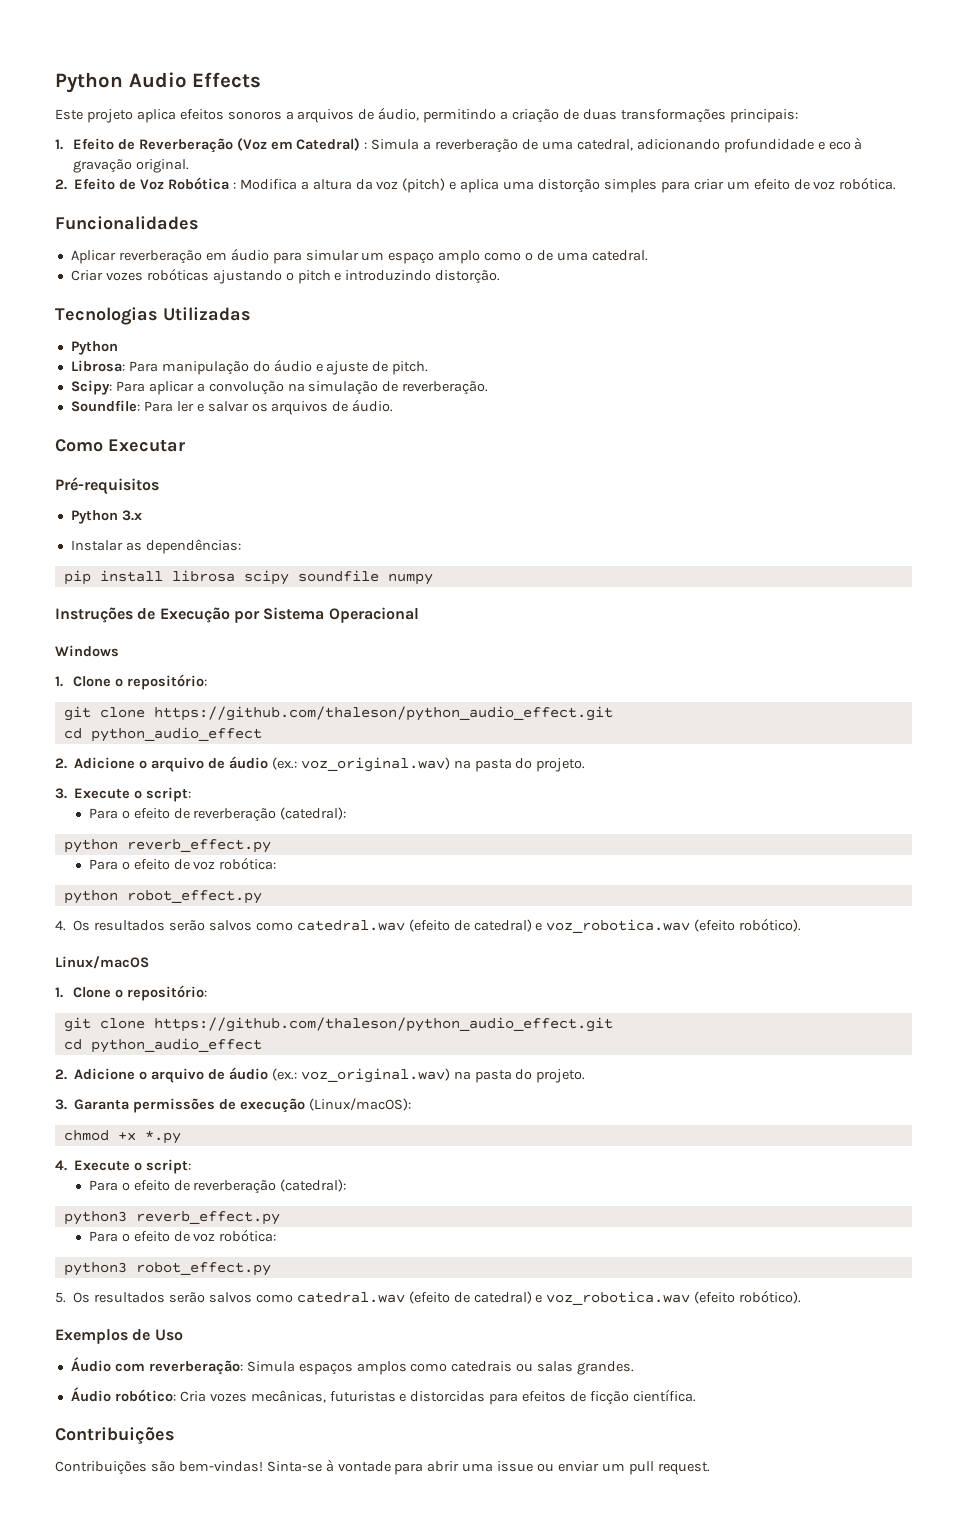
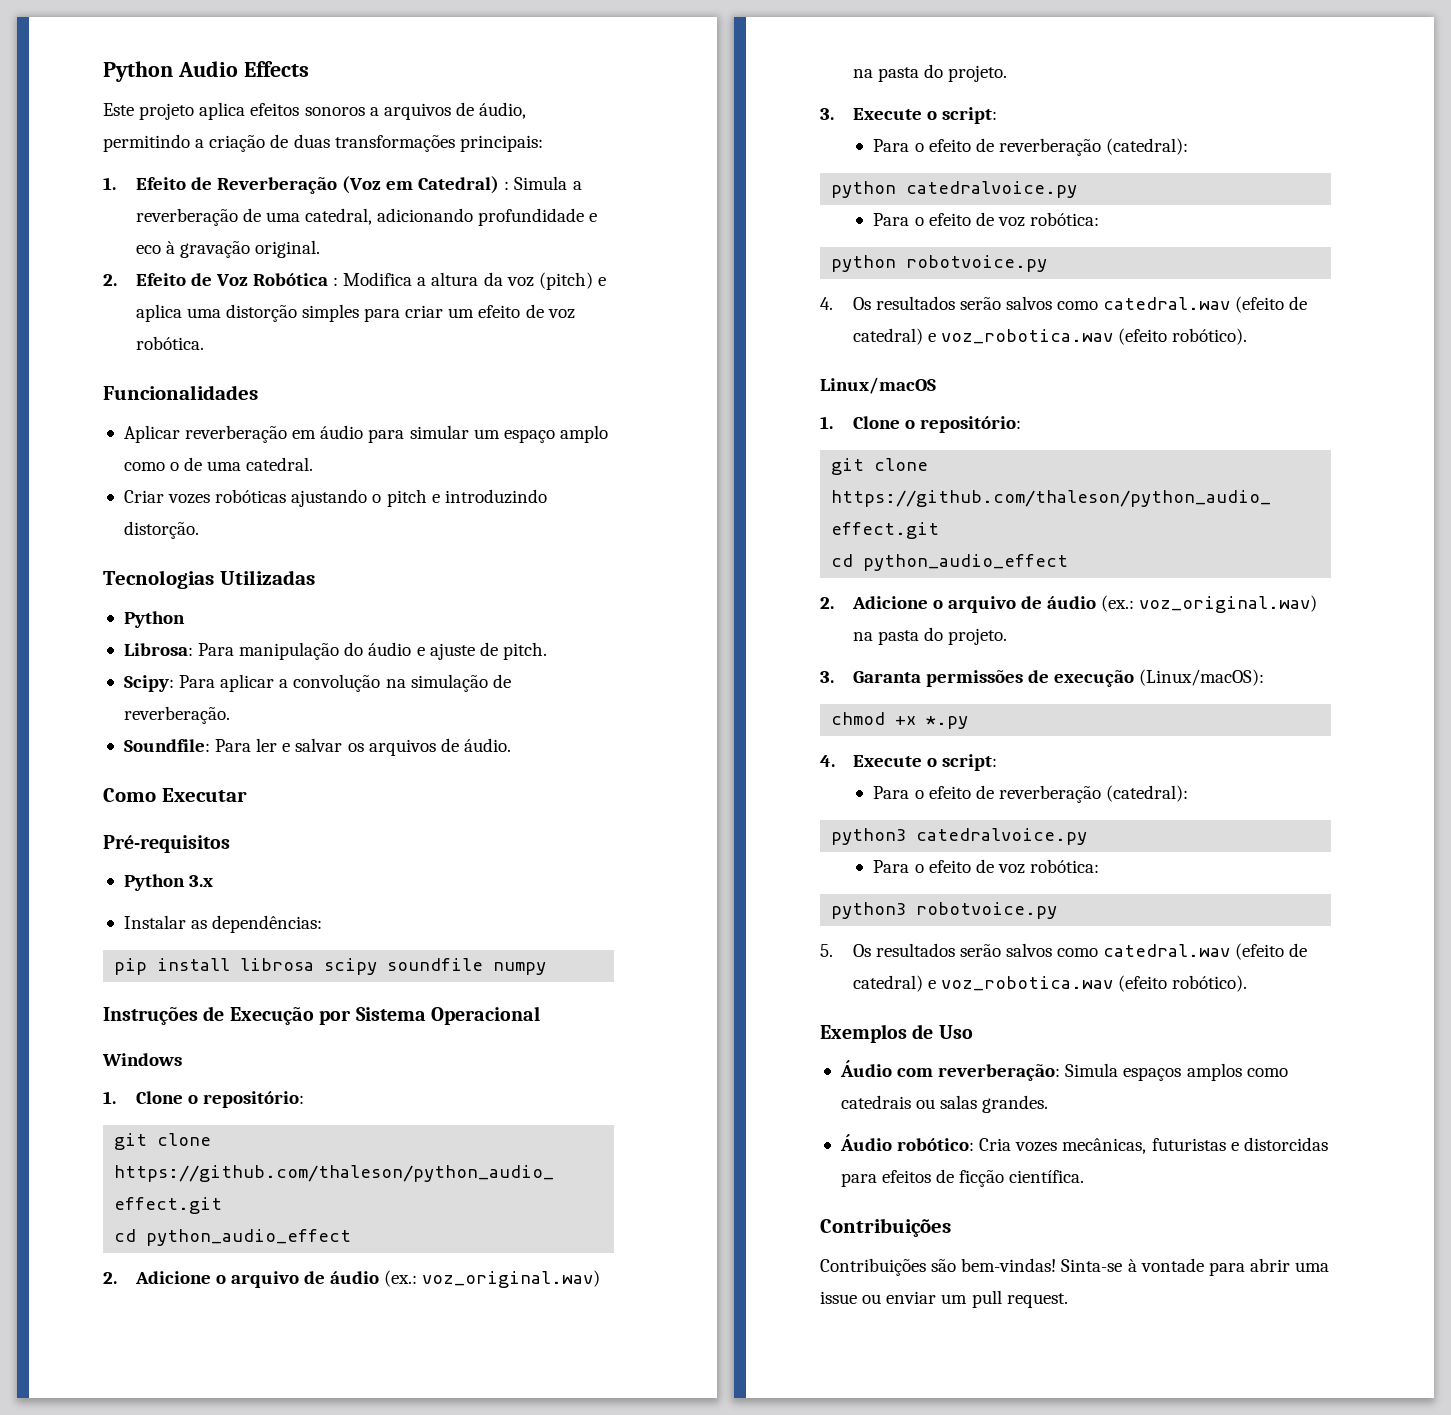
- python reverb_effect.py
+ python catedralvoice.py
- python robot_effect.py
+ python robotvoice.py
- python3 reverb_effect.py
+ python3 catedralvoice.py
- python3 robot_effect.py
+ python3 robotvoice.py

